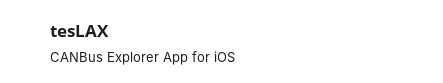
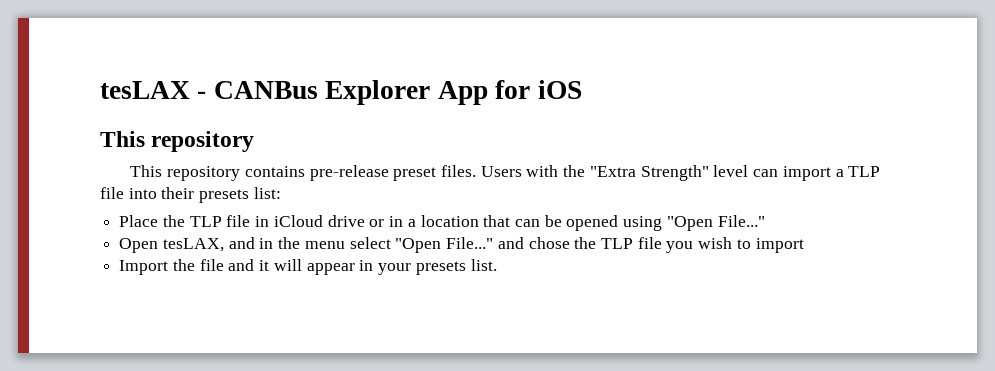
- tesLAX
- CANBus Explorer App for iOS
+ tesLAX - CANBus Explorer App for iOS
+ This repository
+ This repository contains pre-release preset files. Users with the "Extra Strength" level can import a TLP file into their presets list:
+ Place the TLP file in iCloud drive or in a location that can be opened using "Open File..."
+ Open tesLAX, and in the menu select "Open File..." and chose the TLP file you wish to import
+ Import the file and it will appear in your presets list.

